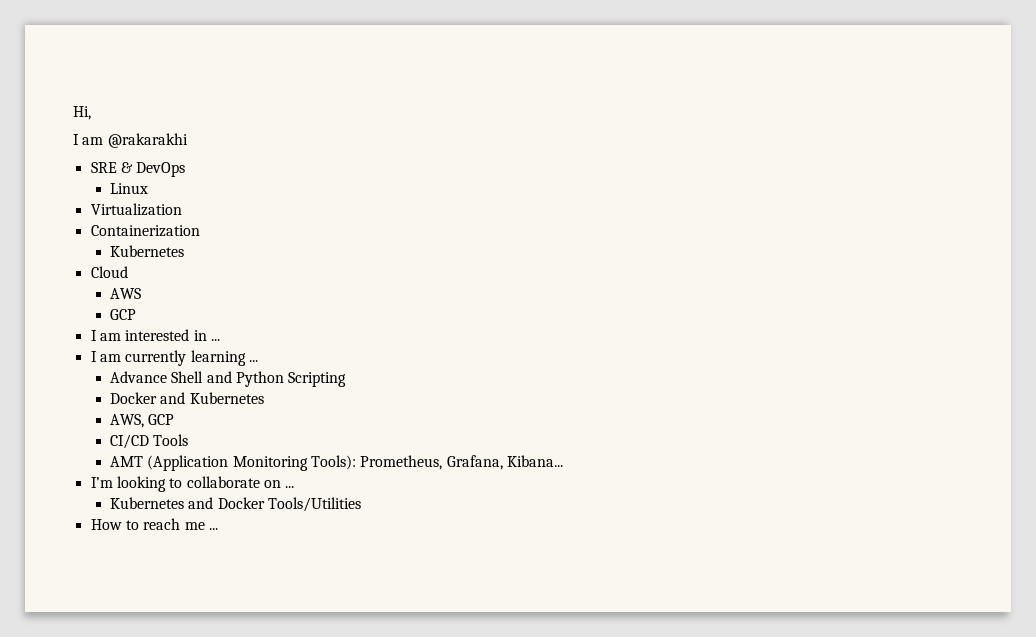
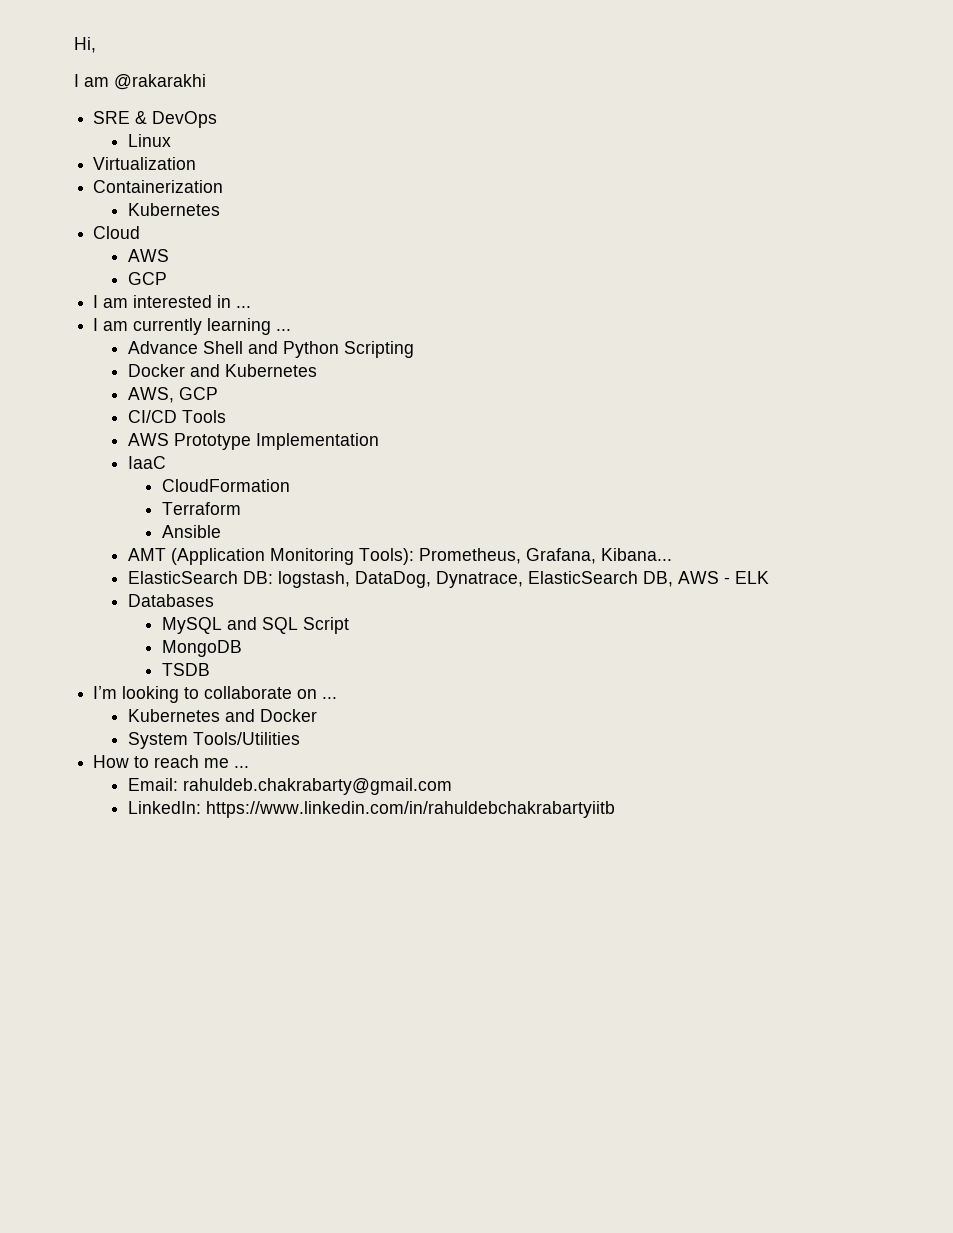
+ AWS Prototype Implementation
+ IaaC
+ CloudFormation
+ Terraform
+ Ansible
+ ElasticSearch DB: logstash, DataDog, Dynatrace, ElasticSearch DB, AWS - ELK
+ Databases
+ MySQL and SQL Script
+ MongoDB
+ TSDB
- Kubernetes and Docker Tools/Utilities
+ Kubernetes and Docker
+ System Tools/Utilities
+ Email: rahuldeb.chakrabarty@gmail.com
+ LinkedIn: https://www.linkedin.com/in/rahuldebchakrabartyiitb

